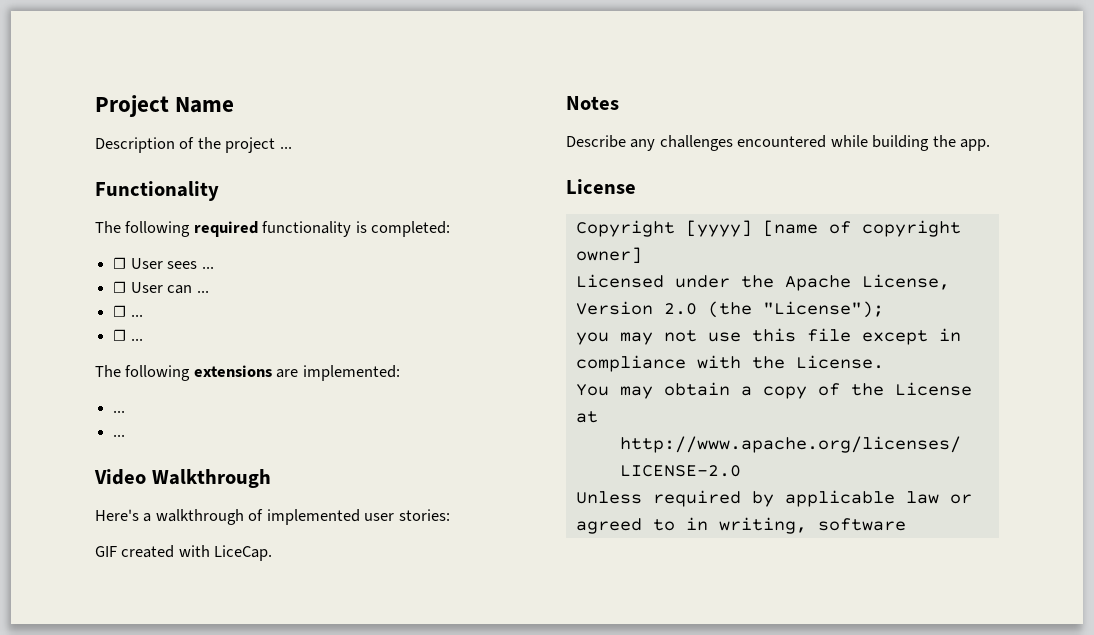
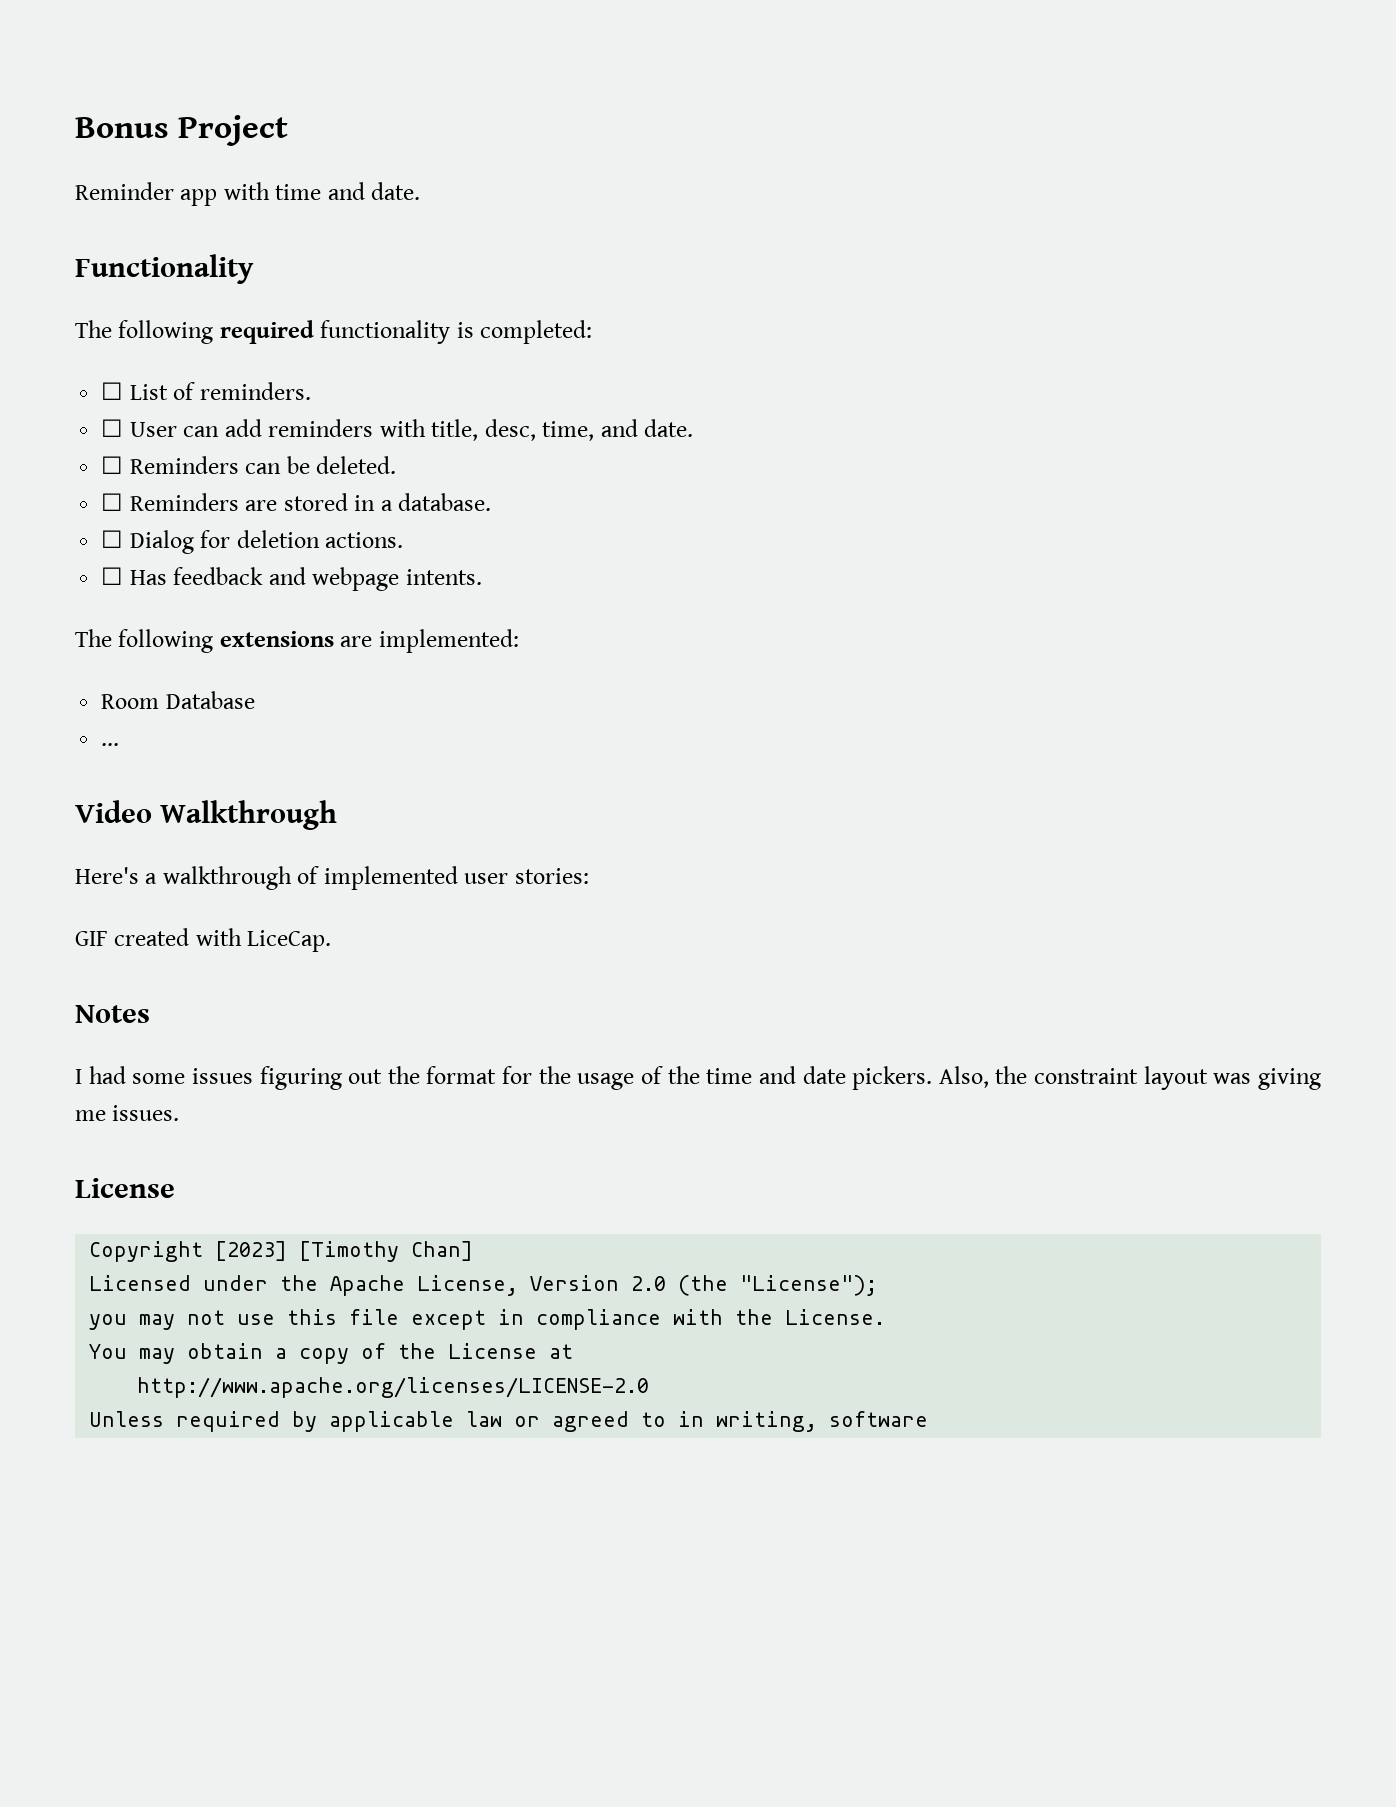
- Project Name
- Description of the project ...
+ Bonus Project
+ Reminder app with time and date.
- ☐ User sees ...
+ ☐ List of reminders.
- ☐ User can ...
- ☐ ...
- ☐ ...
+ ☐ User can add reminders with title, desc, time, and date.
+ ☐ Reminders can be deleted.
+ ☐ Reminders are stored in a database.
+ ☐ Dialog for deletion actions.
+ ☐ Has feedback and webpage intents.
  The following extensions are implemented:
- ...
+ Room Database
- Describe any challenges encountered while building the app.
+ I had some issues figuring out the format for the usage of the time and date pickers. Also, the constraint layout was giving me issues.
  License
- Copyright [yyyy] [name of copyright owner]
+ Copyright [2023] [Timothy Chan]

